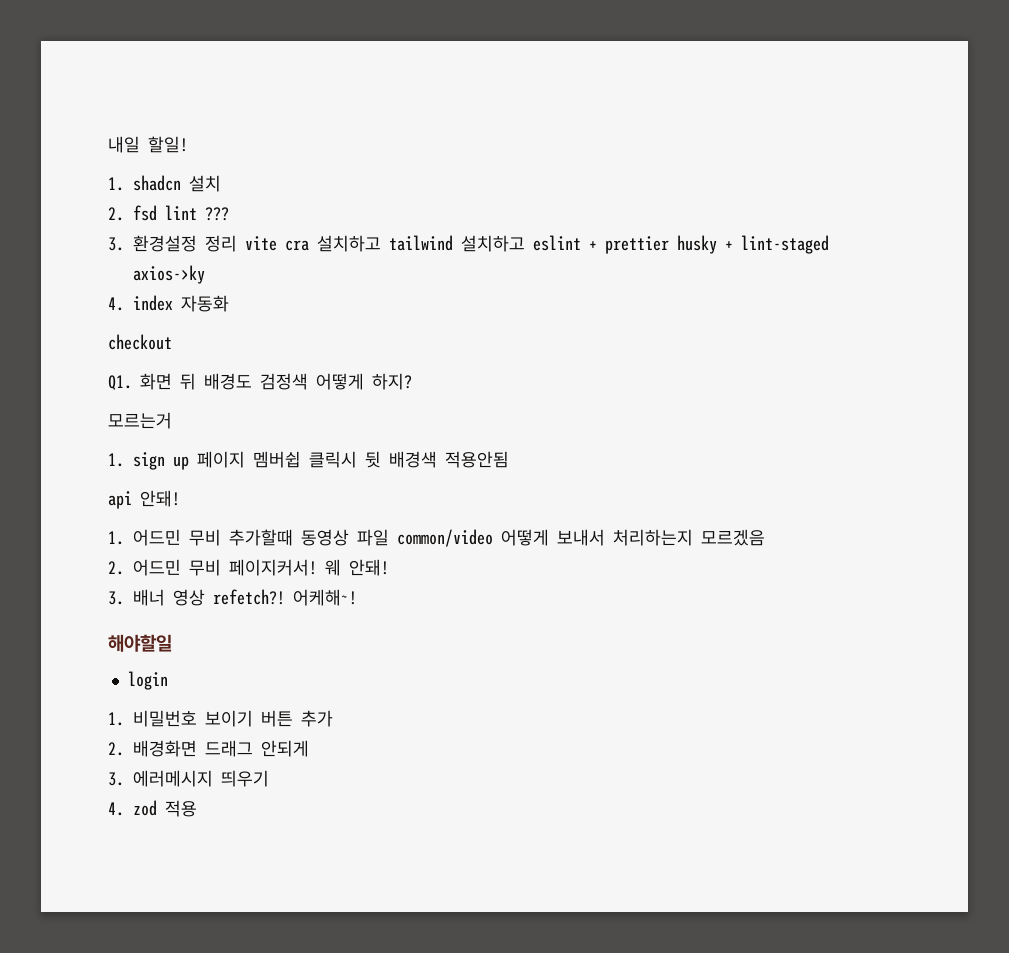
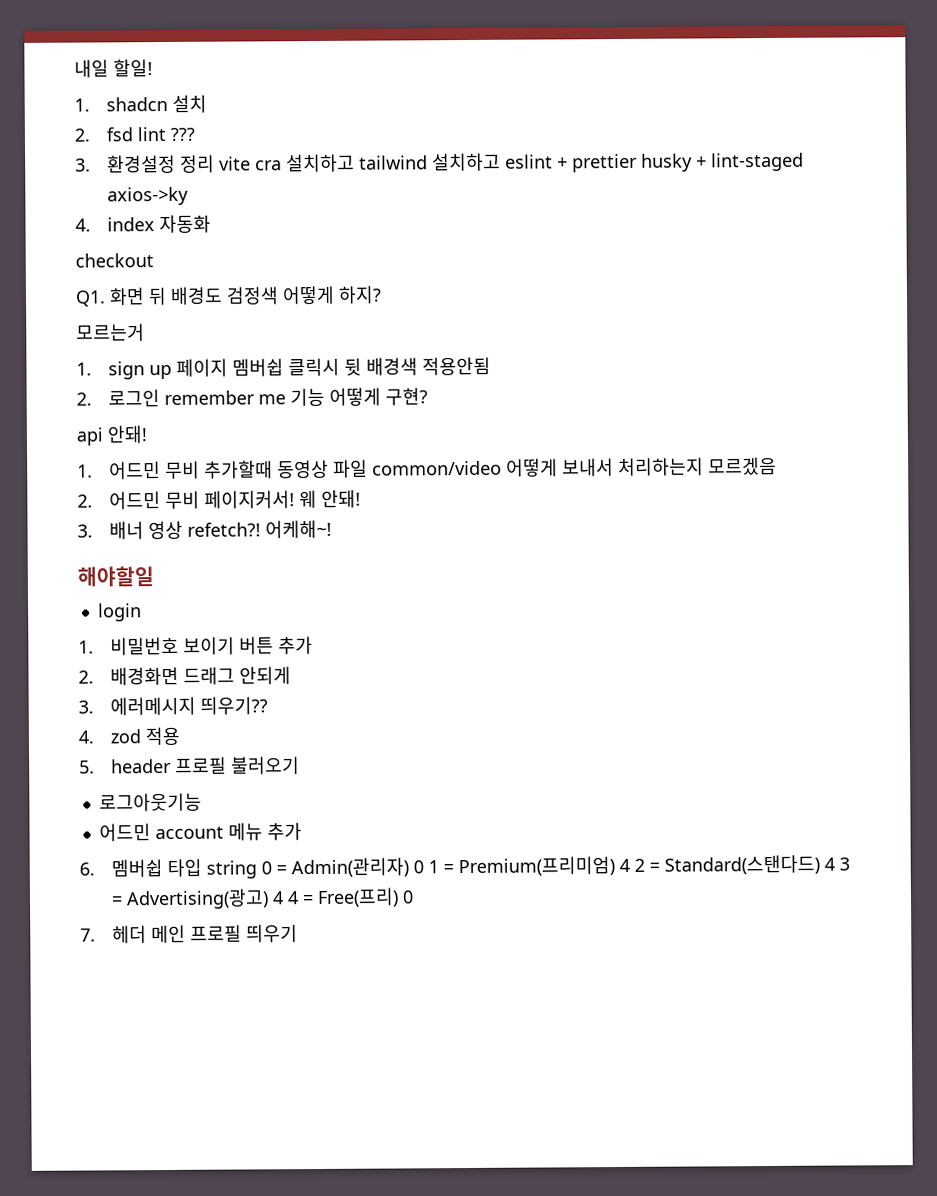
+ 2. 로그인 remember me 기능 어떻게 구현?
- 3. 에러메시지 띄우기
+ 3. 에러메시지 띄우기??
+ 5. header 프로필 불러오기
+ 로그아웃기능
+ 어드민 account 메뉴 추가
+ 6. 멤버쉽 타입 string 0 = Admin(관리자) 0 1 = Premium(프리미엄) 4 2 = Standard(스탠다드) 4 3 = Advertising(광고) 4 4 = Free(프리) 0
+ 7. 헤더 메인 프로필 띄우기

